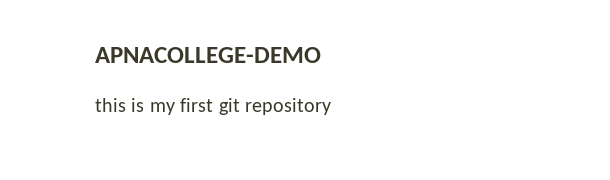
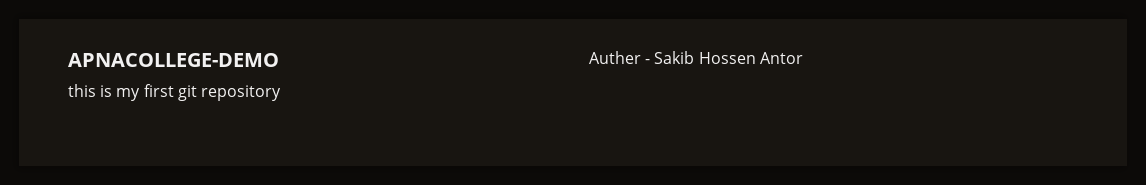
+ Auther - Sakib Hossen Antor

